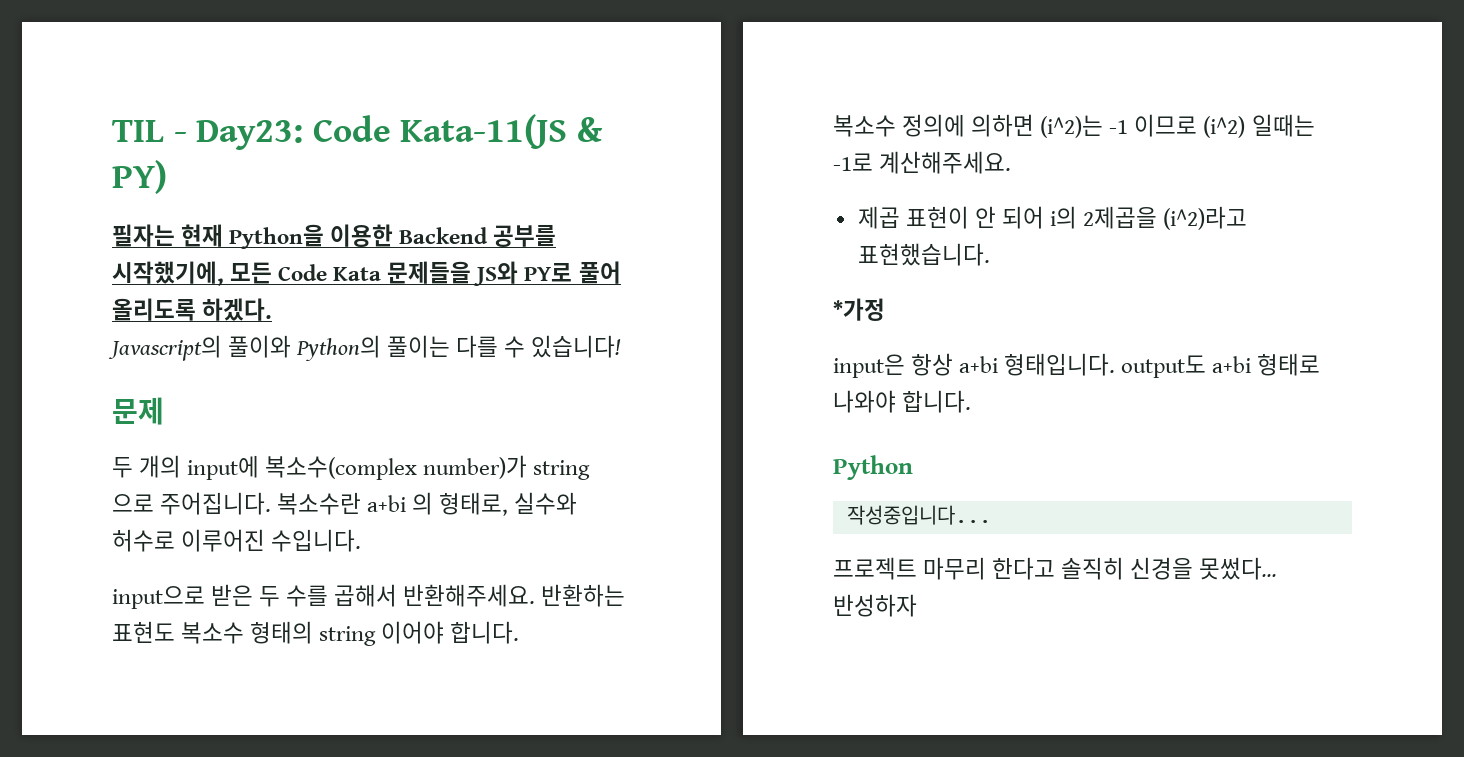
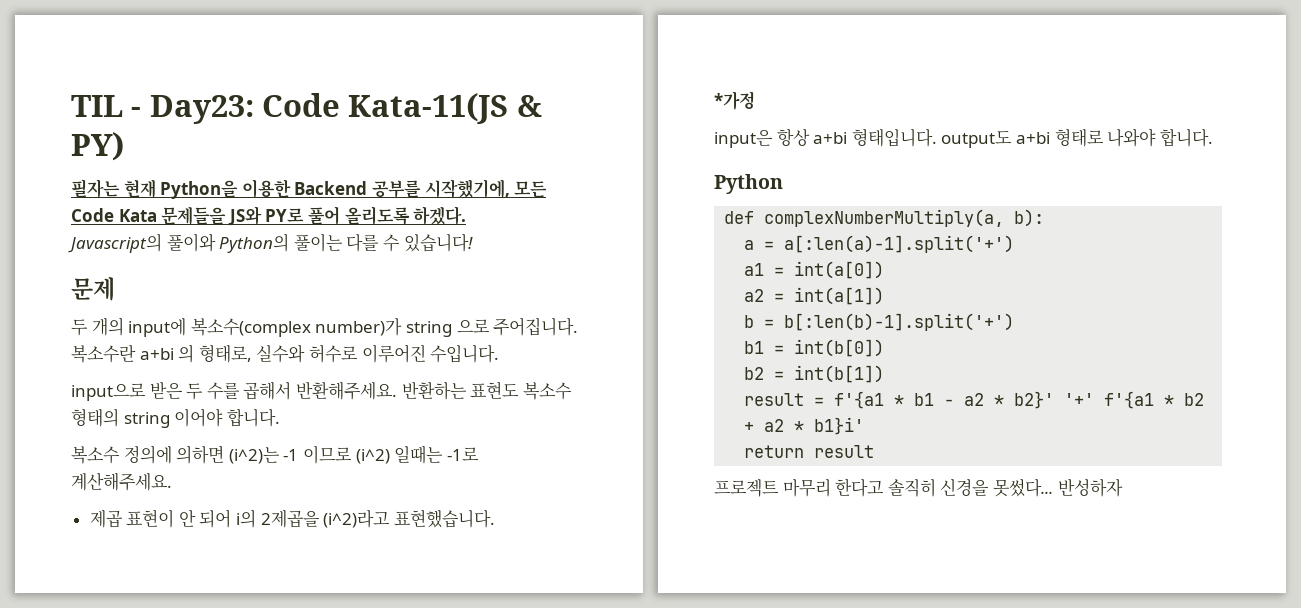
- 작성중입니다...
+ def complexNumberMultiply(a, b):
+ a = a[:len(a)-1].split('+')
+ a1 = int(a[0])
+ a2 = int(a[1])
+ b = b[:len(b)-1].split('+')
+ b1 = int(b[0])
+ b2 = int(b[1])
+ result = f'{a1 * b1 - a2 * b2}' '+' f'{a1 * b2 + a2 * b1}i'
+ return result

